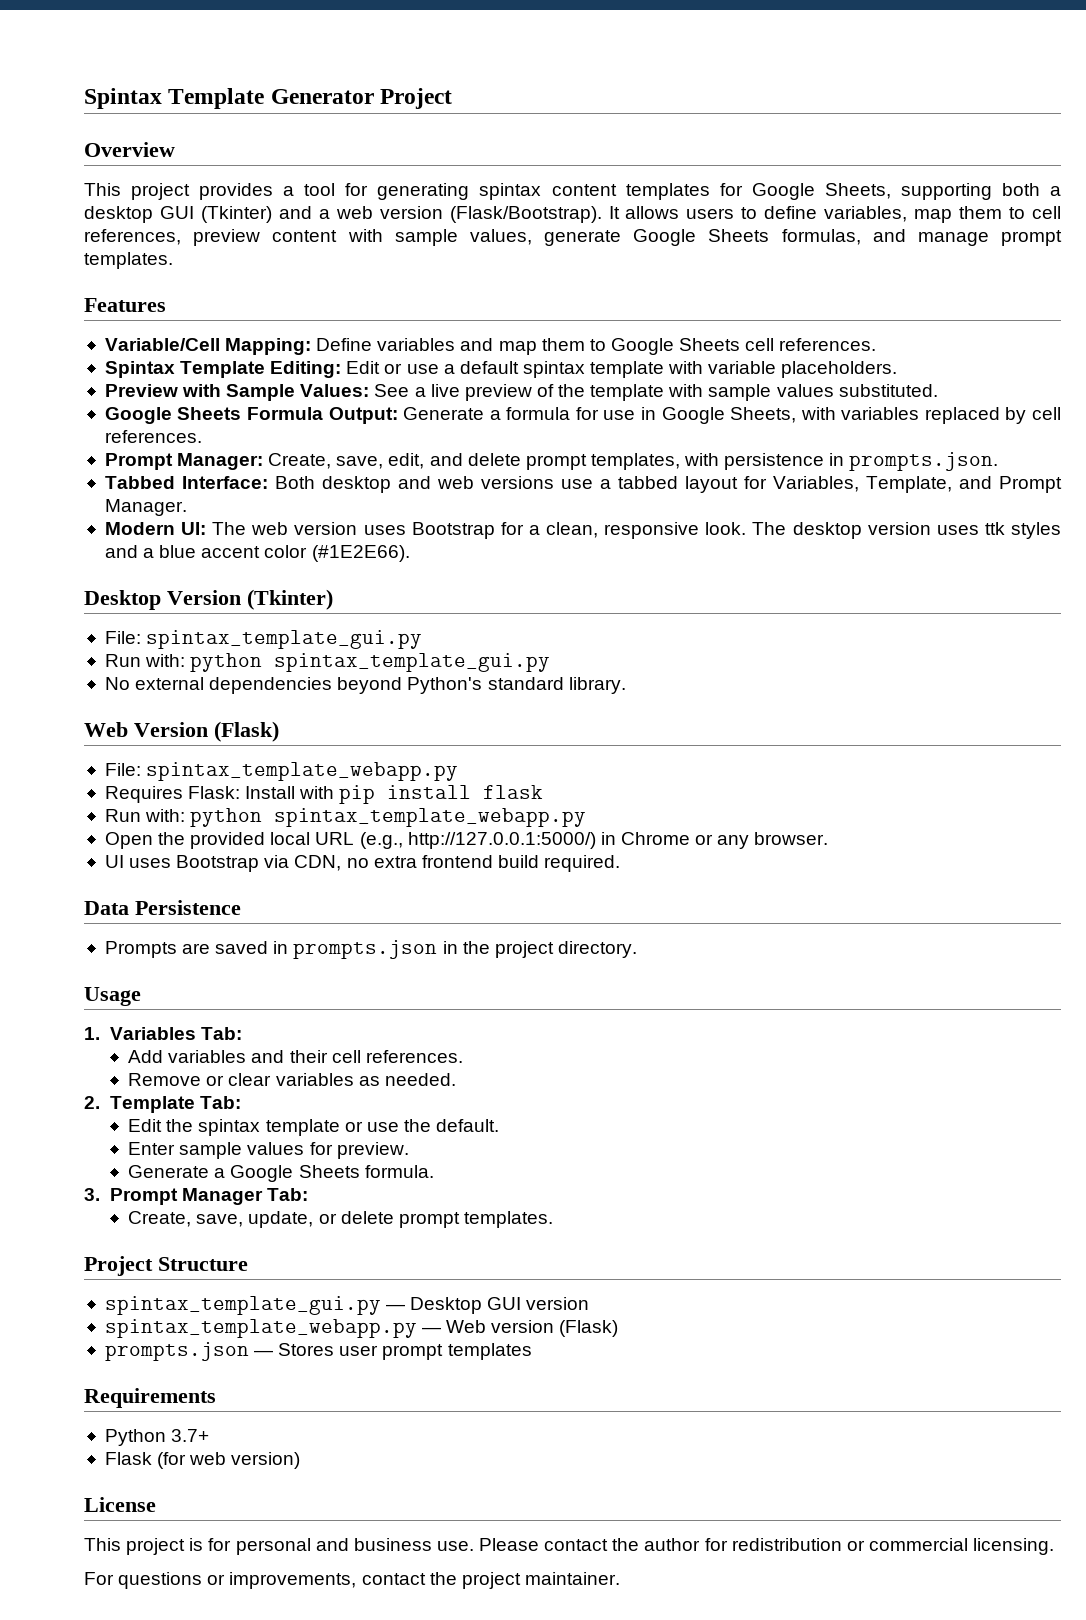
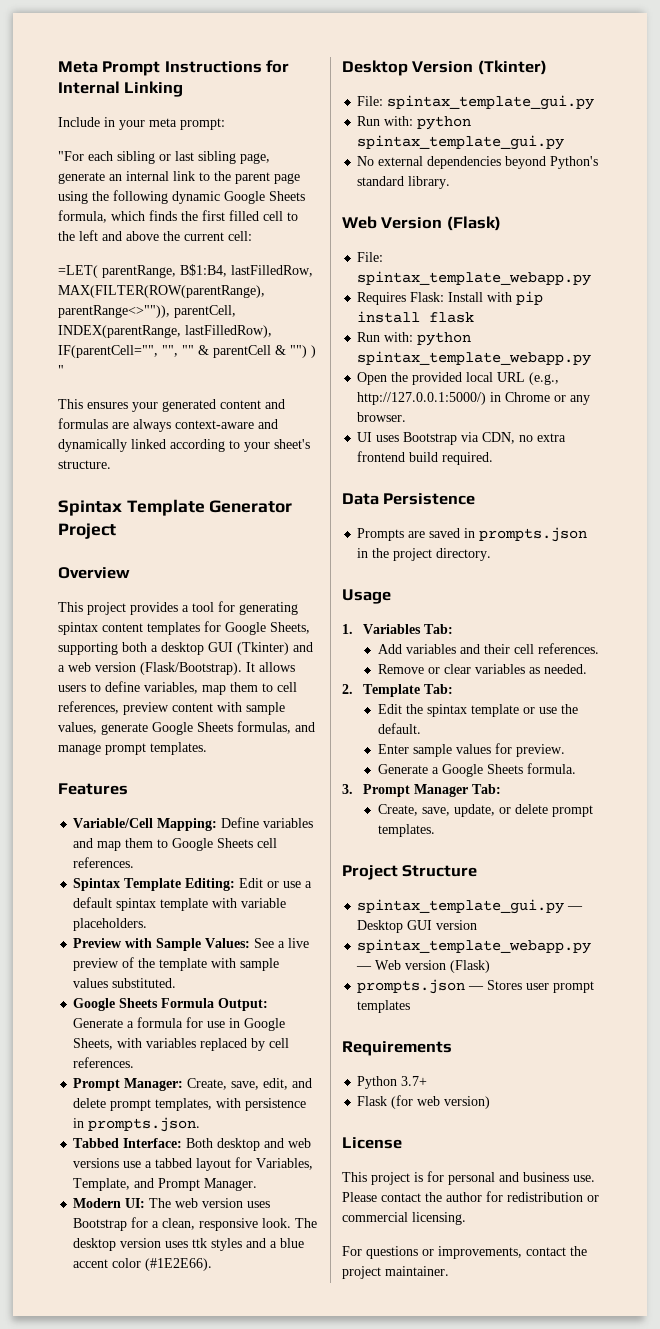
+ Meta Prompt Instructions for Internal Linking
+ Include in your meta prompt:
+ "For each sibling or last sibling page, generate an internal link to the parent page using the following dynamic Google Sheets formula, which finds the first filled cell to the left and above the current cell:
+ =LET( parentRange, B$1:B4, lastFilledRow, MAX(FILTER(ROW(parentRange), parentRange<>"")), parentCell, INDEX(parentRange, lastFilledRow), IF(parentCell="", "", "" & parentCell & "") ) "
+ This ensures your generated content and formulas are always context-aware and dynamically linked according to your sheet's structure.

